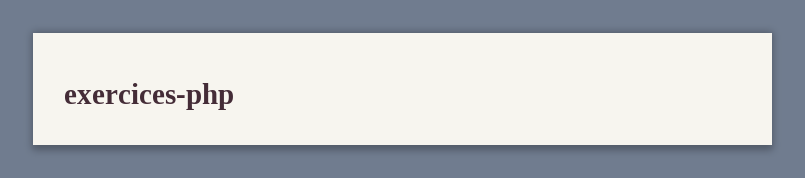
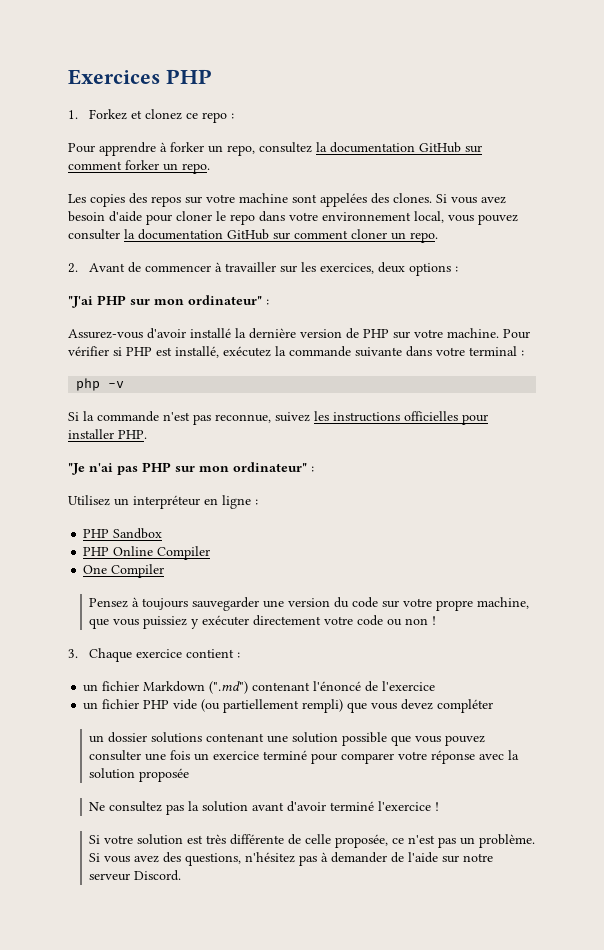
- exercices-php
+ Exercices PHP
+ 1. Forkez et clonez ce repo :
+ Pour apprendre à forker un repo, consultez la documentation GitHub sur comment forker un repo.
+ Les copies des repos sur votre machine sont appelées des clones. Si vous avez besoin d'aide pour cloner le repo dans votre environnement local, vous pouvez consulter la documentation GitHub sur comment cloner un repo.
+ 2. Avant de commencer à travailler sur les exercices, deux options :
+ "J'ai PHP sur mon ordinateur" :
+ Assurez-vous d'avoir installé la dernière version de PHP sur votre machine. Pour vérifier si PHP est installé, exécutez la commande suivante dans votre terminal :
+ php -v
+ Si la commande n'est pas reconnue, suivez les instructions officielles pour installer PHP.
+ "Je n'ai pas PHP sur mon ordinateur" :
+ Utilisez un interpréteur en ligne :
+ PHP Sandbox
+ PHP Online Compiler
+ One Compiler
+ Pensez à toujours sauvegarder une version du code sur votre propre machine, que vous puissiez y exécuter directement votre code ou non !
+ 3. Chaque exercice contient :
+ un fichier Markdown (".md") contenant l'énoncé de l'exercice
+ un fichier PHP vide (ou partiellement rempli) que vous devez compléter
+ un dossier solutions contenant une solution possible que vous pouvez consulter une fois un exercice terminé pour comparer votre réponse avec la solution proposée
+ Ne consultez pas la solution avant d'avoir terminé l'exercice !
+ Si votre solution est très différente de celle proposée, ce n'est pas un problème. Si vous avez des questions, n'hésitez pas à demander de l'aide sur notre serveur Discord.

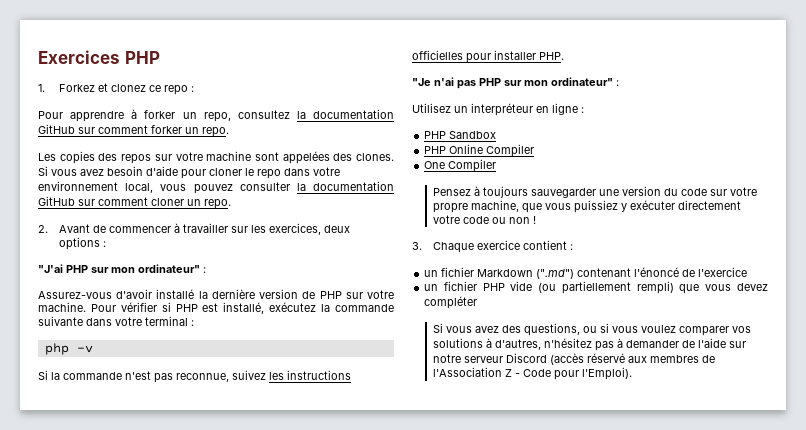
- un dossier solutions contenant une solution possible que vous pouvez consulter une fois un exercice terminé pour comparer votre réponse avec la solution proposée
- Ne consultez pas la solution avant d'avoir terminé l'exercice !
- Si votre solution est très différente de celle proposée, ce n'est pas un problème. Si vous avez des questions, n'hésitez pas à demander de l'aide sur notre serveur Discord.
+ Si vous avez des questions, ou si vous voulez comparer vos solutions à d'autres, n'hésitez pas à demander de l'aide sur notre serveur Discord (accès réservé aux membres de l'Association Z - Code pour l'Emploi).

